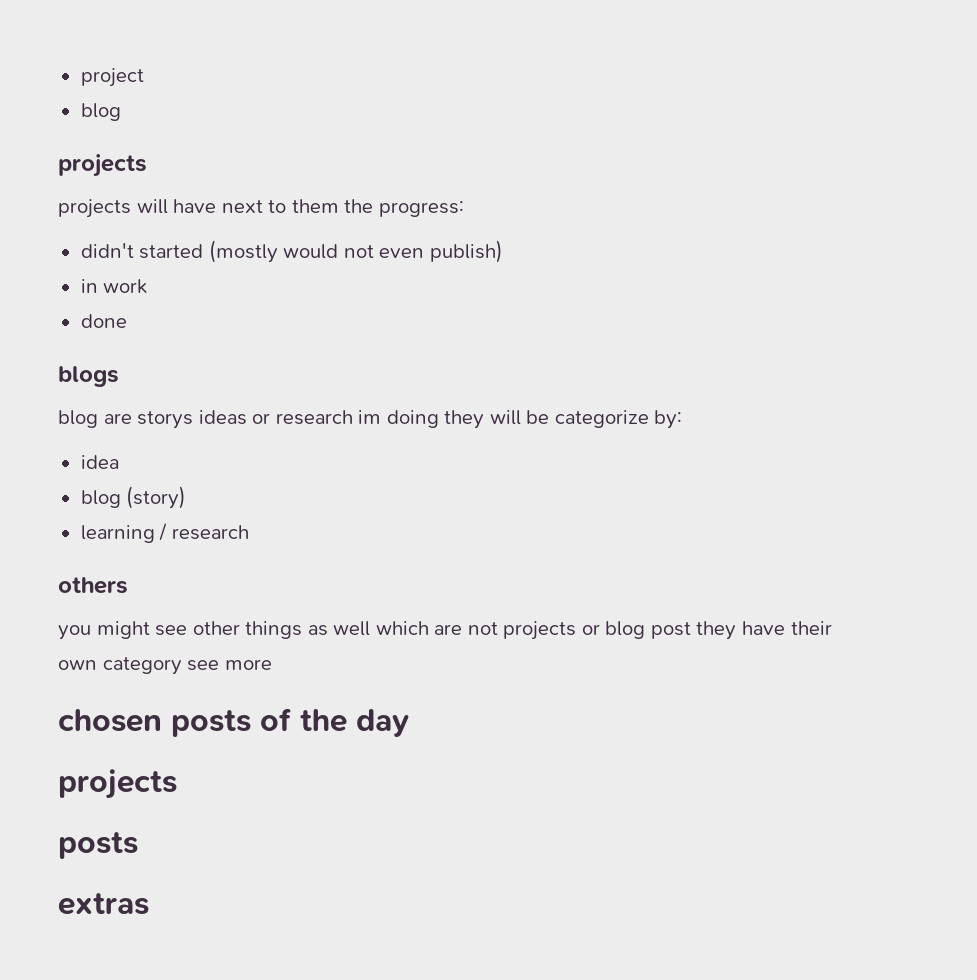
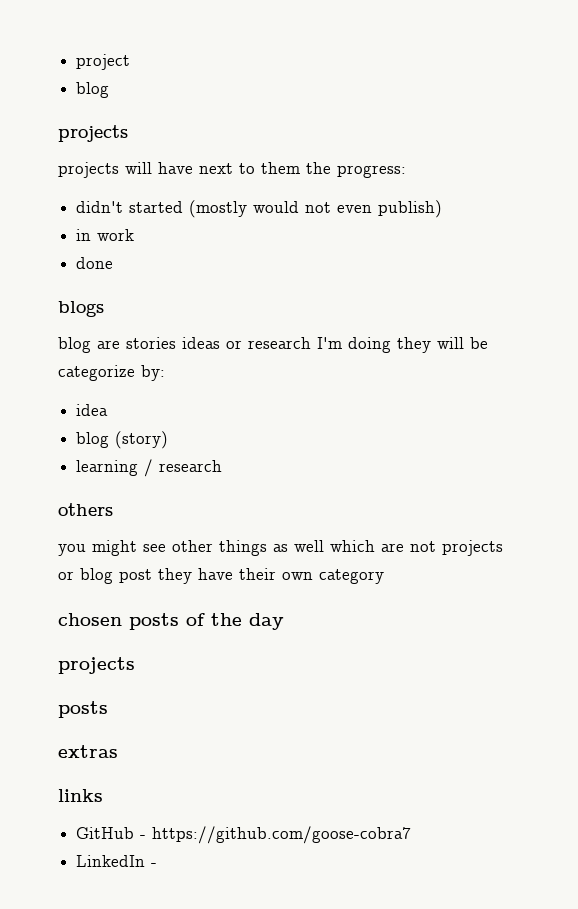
- blog are storys ideas or research im doing they will be categorize by:
+ blog are stories ideas or research I'm doing they will be categorize by:
- you might see other things as well which are not projects or blog post they have their own category see more
+ you might see other things as well which are not projects or blog post they have their own category
+ links
+ GitHub - https://github.com/goose-cobra7
+ LinkedIn -

